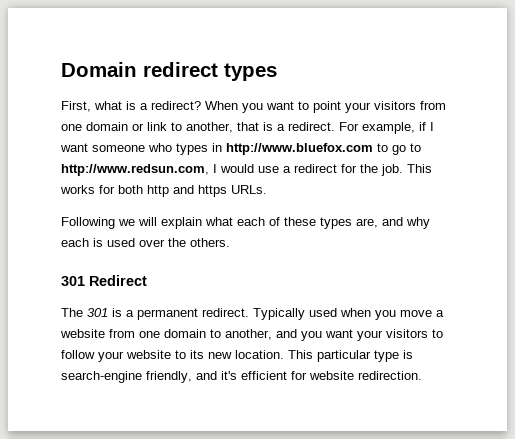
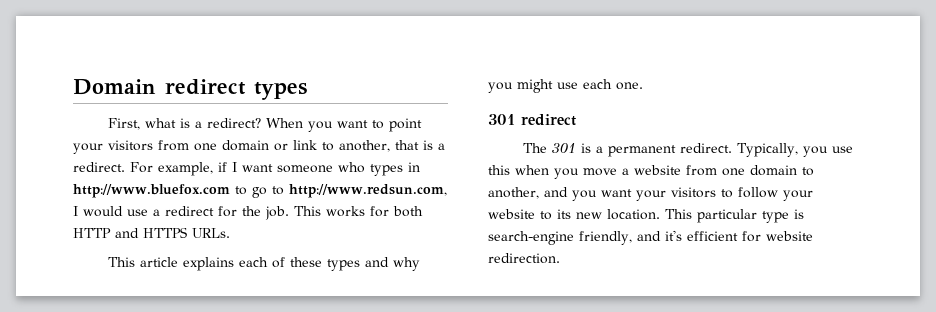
- This works for both http and https URLs.
- Following we will explain what each of these types are, and why each is used over the others.
- 301 Redirect
+ This works for both HTTP and HTTPS URLs.
+ This article explains each of these types and why you might use each one.
+ 301 redirect
- Typically used when you move a website from one domain to another, and you want your visitors to follow your website to its new location.
+ Typically, you use this when you move a website from one domain to another, and you want your visitors to follow your website to its new location.

